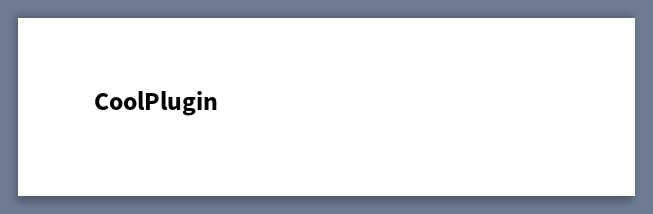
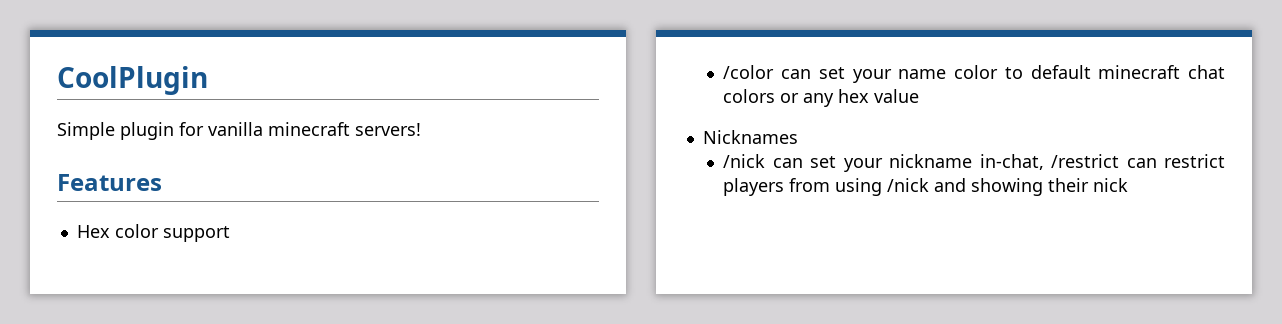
+ Simple plugin for vanilla minecraft servers!
+ Features
+ Hex color support
+ /color can set your name color to default minecraft chat colors or any hex value
+ Nicknames
+ /nick can set your nickname in-chat, /restrict can restrict players from using /nick and showing their nick

